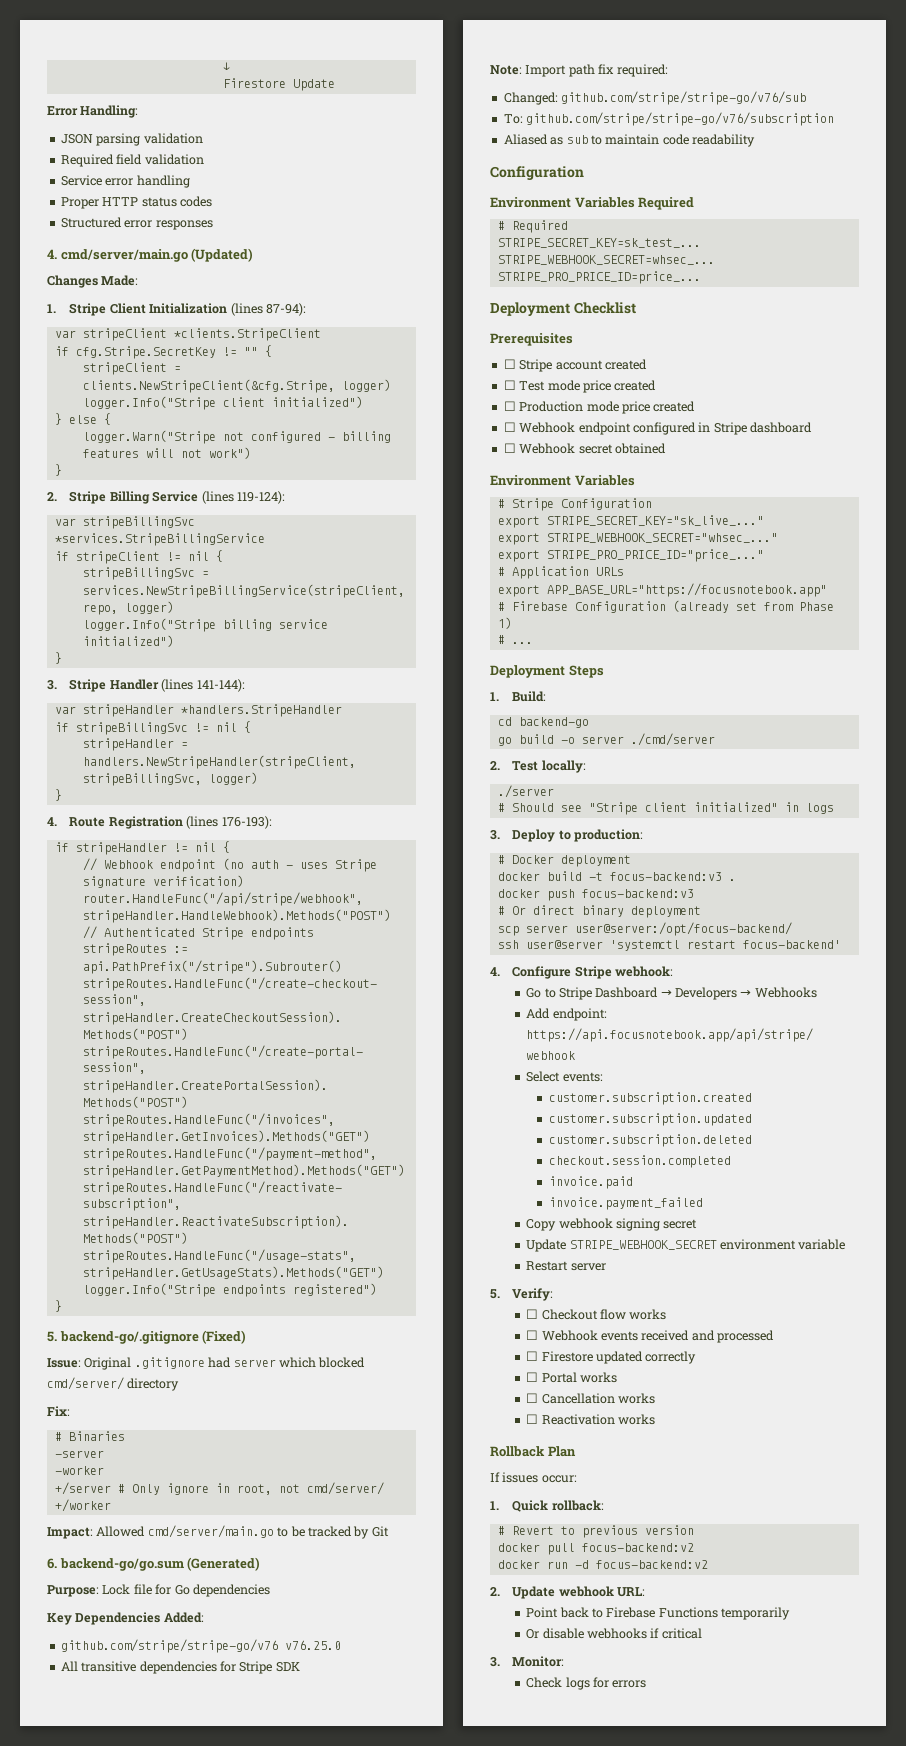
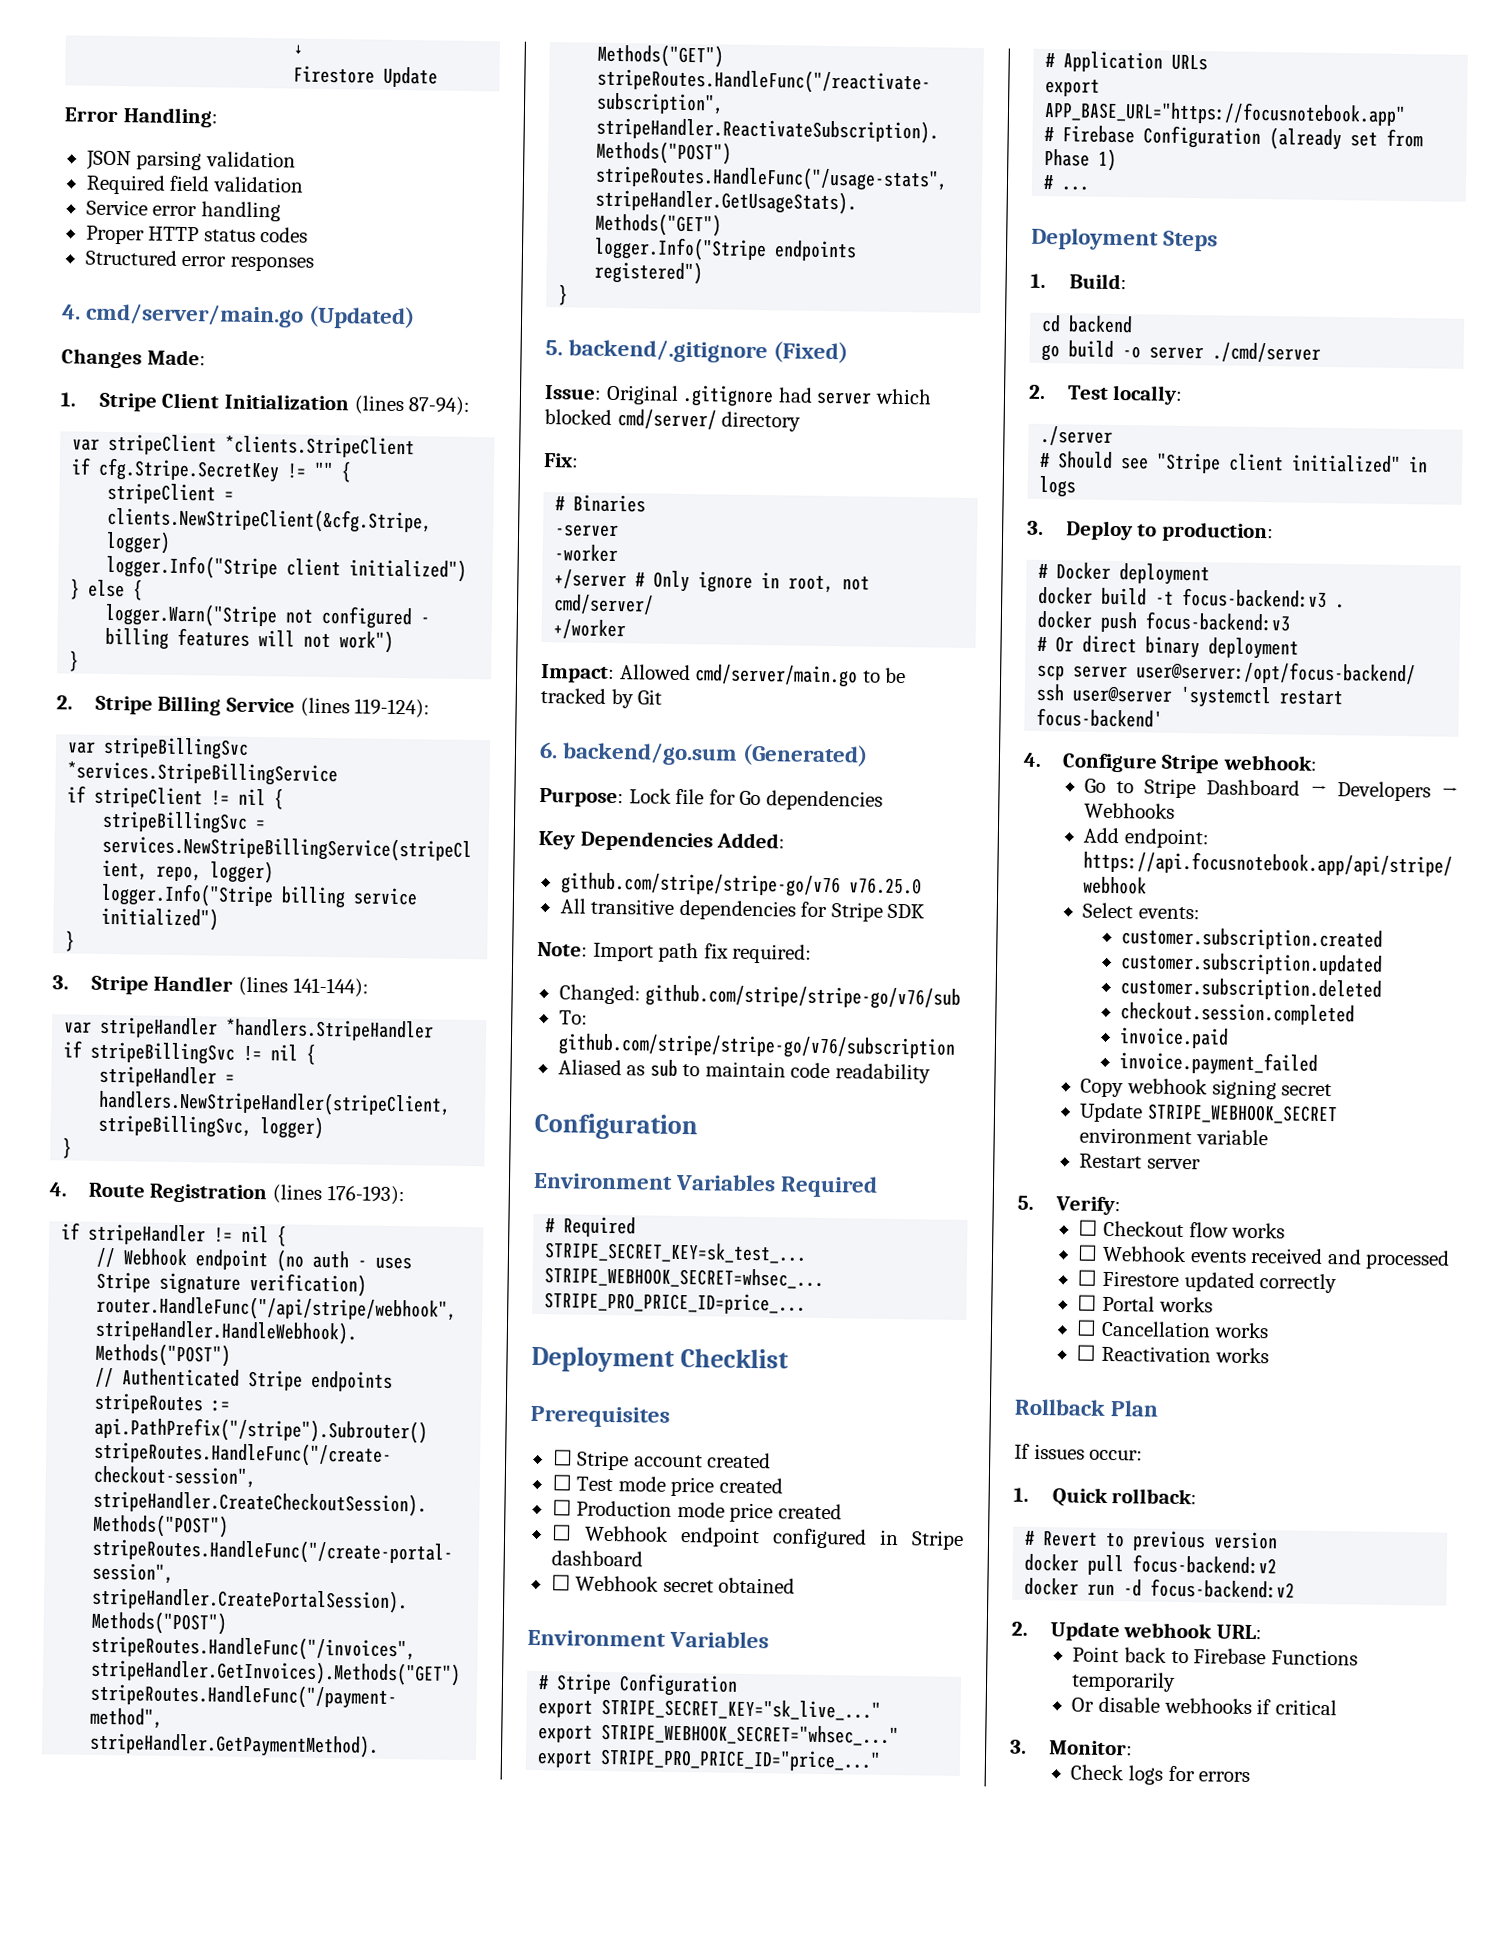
- 5. backend-go/.gitignore (Fixed)
+ 5. backend/.gitignore (Fixed)
- 6. backend-go/go.sum (Generated)
+ 6. backend/go.sum (Generated)
- cd backend-go
+ cd backend

